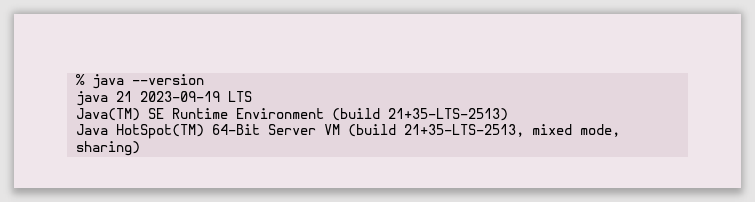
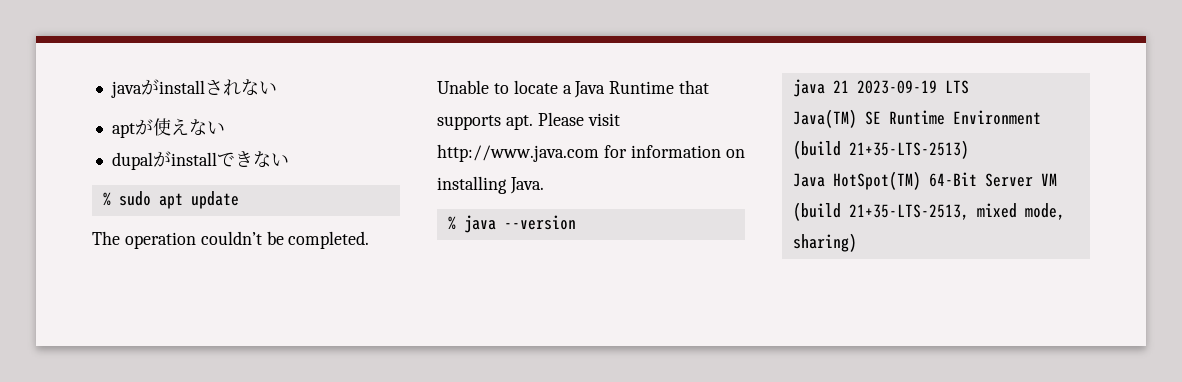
+ javaがinstallされない
+ aptが使えない
+ dupalがinstallできない
+ % sudo apt update
+ The operation couldn’t be completed. Unable to locate a Java Runtime that supports apt. Please visit http://www.java.com for information on installing Java.

